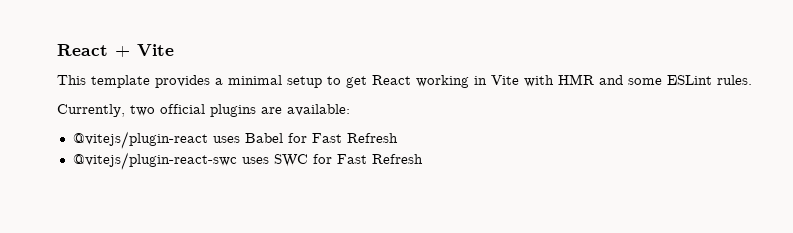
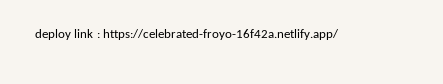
- React + Vite
- This template provides a minimal setup to get React working in Vite with HMR and some ESLint rules.
- Currently, two official plugins are available:
- @vitejs/plugin-react uses Babel for Fast Refresh
- @vitejs/plugin-react-swc uses SWC for Fast Refresh
+ deploy link : https://celebrated-froyo-16f42a.netlify.app/

